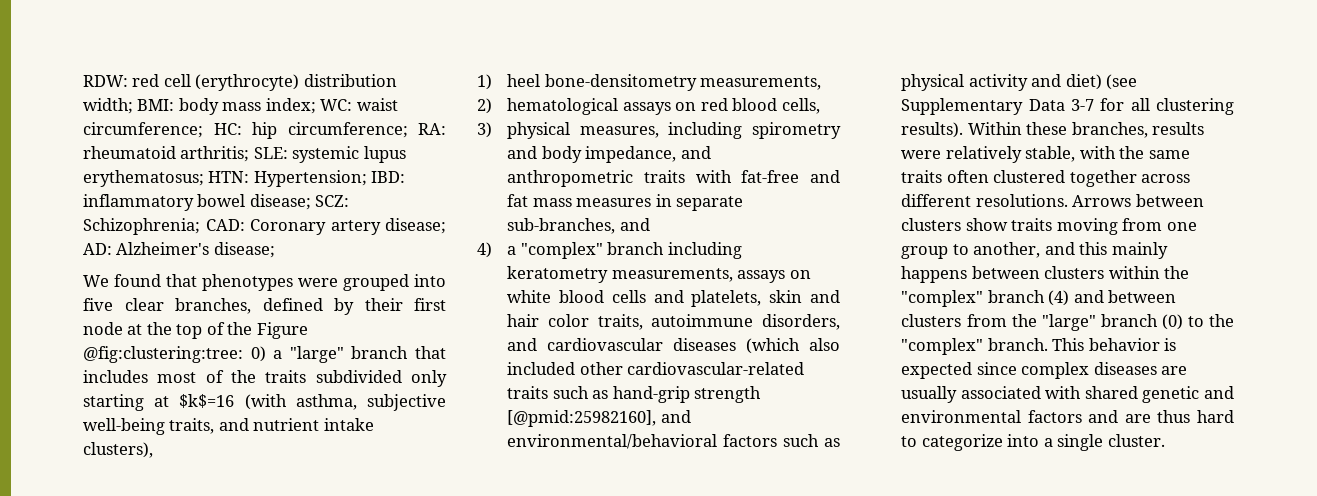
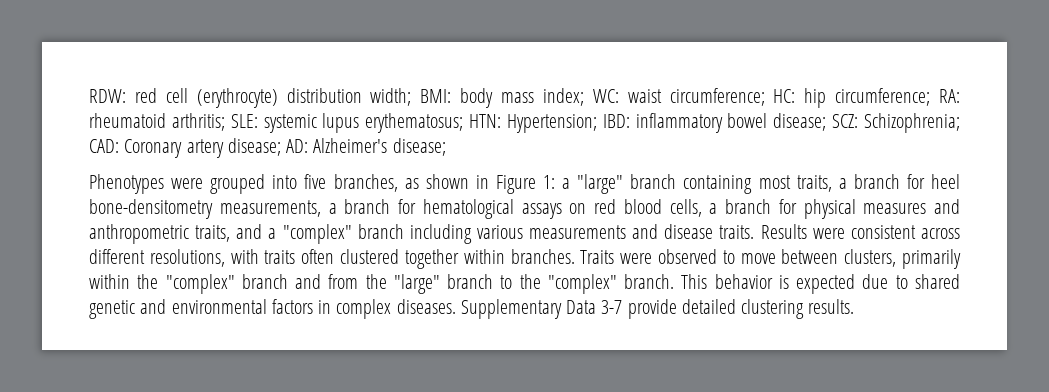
- We found that phenotypes were grouped into five clear branches, defined by their first node at the top of the Figure @fig:clustering:tree: 0) a "large" branch that includes most of the traits subdivided only starting at $k$=16 (with asthma, subjective well-being traits, and nutrient intake clusters),
- 1) heel bone-densitometry measurements,
- 2) hematological assays on red blood cells,
- 3) physical measures, including spirometry and body impedance, and anthropometric traits with fat-free and fat mass measures in separate sub-branches, and
- 4) a "complex" branch including keratometry measurements, assays on white blood cells and platelets, skin and hair color traits, autoimmune disorders, and cardiovascular diseases (which also included other cardiovascular-related traits such as hand-grip strength [@pmid:25982160], and environmental/behavioral factors such as physical activity and diet) (see Supplementary Data 3-7 for all clustering results). Within these branches, results were relatively stable, with the same traits often clustered together across different resolutions. Arrows between clusters show traits moving from one group to another, and this mainly happens between clusters within the "complex" branch (4) and between clusters from the "large" branch (0) to the "complex" branch.
+ Phenotypes were grouped into five branches, as shown in Figure 1: a "large" branch containing most traits, a branch for heel bone-densitometry measurements, a branch for hematological assays on red blood cells, a branch for physical measures and anthropometric traits, and a "complex" branch including various measurements and disease traits. Results were consistent across different resolutions, with traits often clustered together within branches. Traits were observed to move between clusters, primarily within the "complex" branch and from the "large" branch to the "complex" branch.
- This behavior is expected since complex diseases are usually associated with shared genetic and environmental factors and are thus hard to categorize into a single cluster.
+ This behavior is expected due to shared genetic and environmental factors in complex diseases. Supplementary Data 3-7 provide detailed clustering results.

